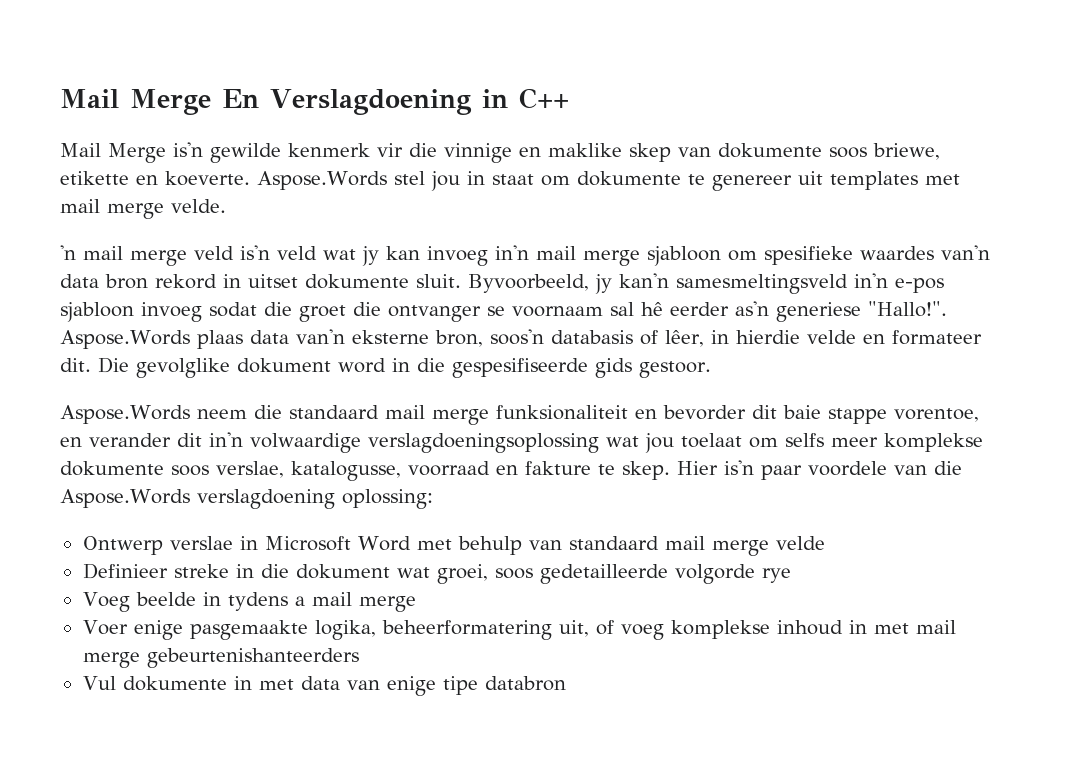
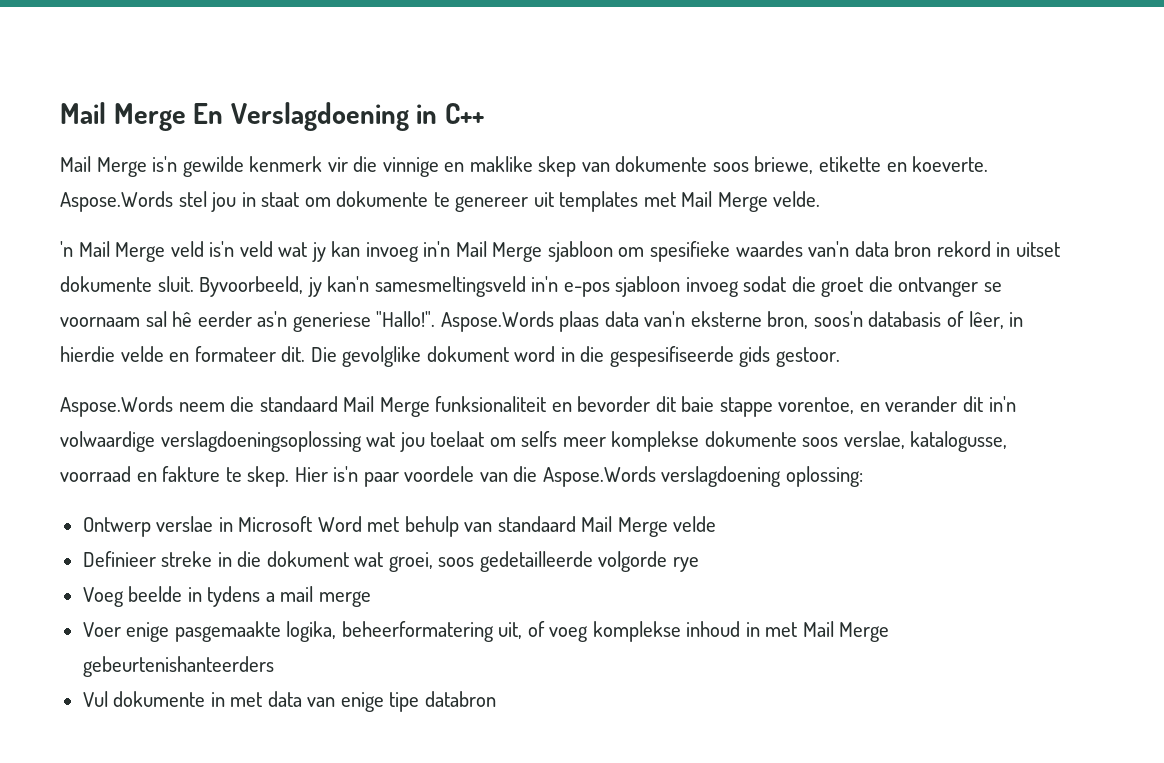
- Aspose.Words stel jou in staat om dokumente te genereer uit templates met mail merge velde.
+ Aspose.Words stel jou in staat om dokumente te genereer uit templates met Mail Merge velde.
- 'n mail merge veld is'n veld wat jy kan invoeg in'n mail merge sjabloon om spesifieke waardes van'n data bron rekord in uitset dokumente sluit.
+ 'n Mail Merge veld is'n veld wat jy kan invoeg in'n Mail Merge sjabloon om spesifieke waardes van'n data bron rekord in uitset dokumente sluit.
- Aspose.Words neem die standaard mail merge funksionaliteit en bevorder dit baie stappe vorentoe, en verander dit in'n volwaardige verslagdoeningsoplossing wat jou toelaat om selfs meer komplekse dokumente soos verslae, katalogusse, voorraad en fakture te skep.
+ Aspose.Words neem die standaard Mail Merge funksionaliteit en bevorder dit baie stappe vorentoe, en verander dit in'n volwaardige verslagdoeningsoplossing wat jou toelaat om selfs meer komplekse dokumente soos verslae, katalogusse, voorraad en fakture te skep.
- Ontwerp verslae in Microsoft Word met behulp van standaard mail merge velde
+ Ontwerp verslae in Microsoft Word met behulp van standaard Mail Merge velde
- Voer enige pasgemaakte logika, beheerformatering uit, of voeg komplekse inhoud in met mail merge gebeurtenishanteerders
+ Voer enige pasgemaakte logika, beheerformatering uit, of voeg komplekse inhoud in met Mail Merge gebeurtenishanteerders

